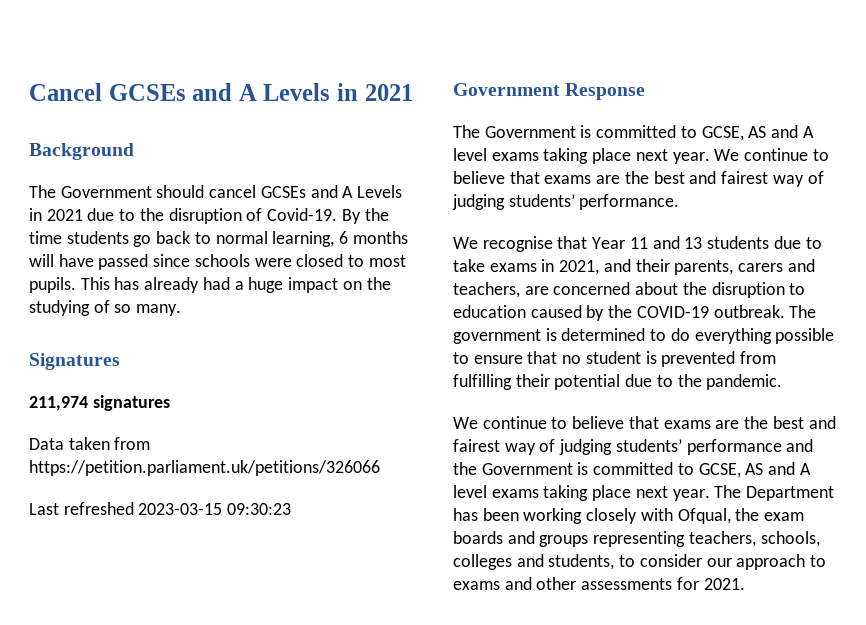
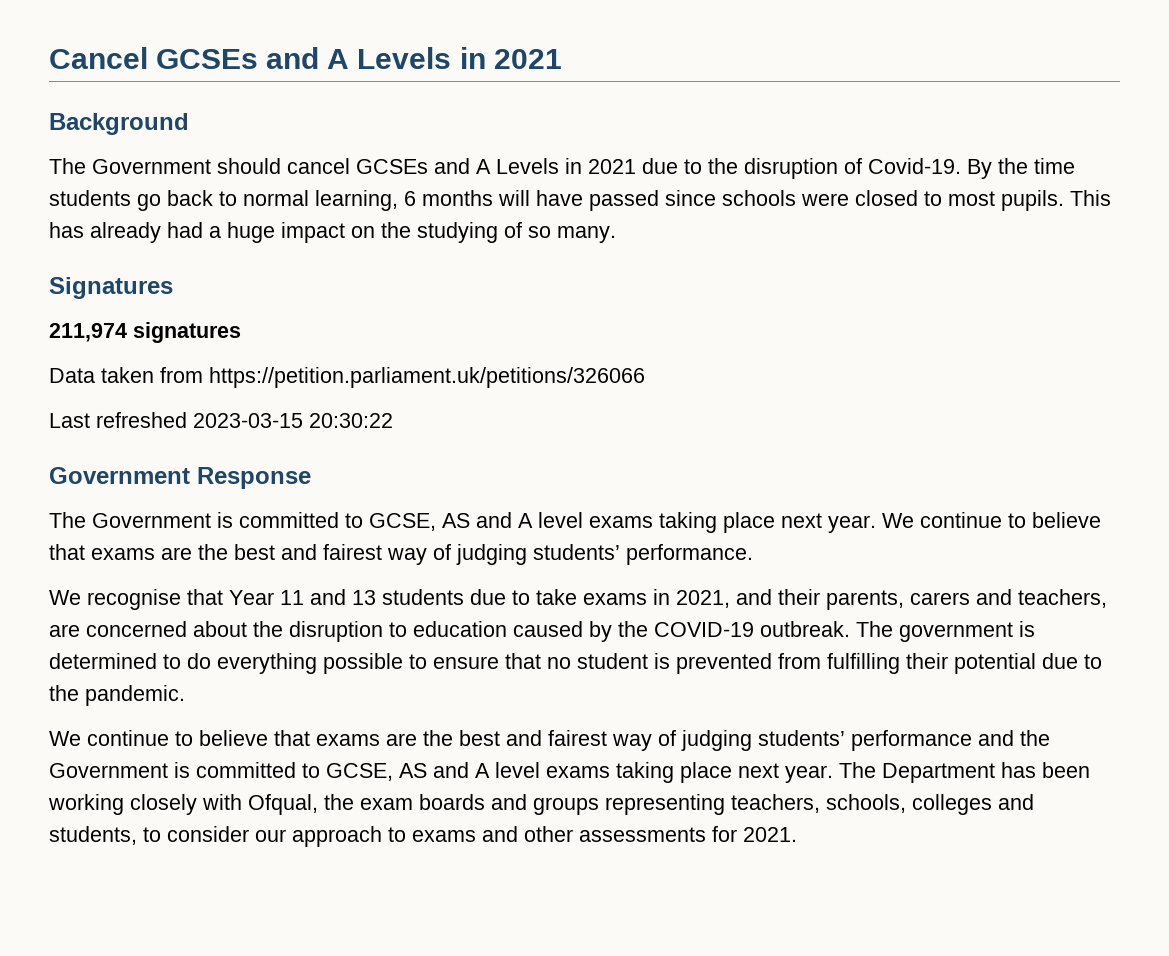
- Last refreshed 2023-03-15 09:30:23
+ Last refreshed 2023-03-15 20:30:22

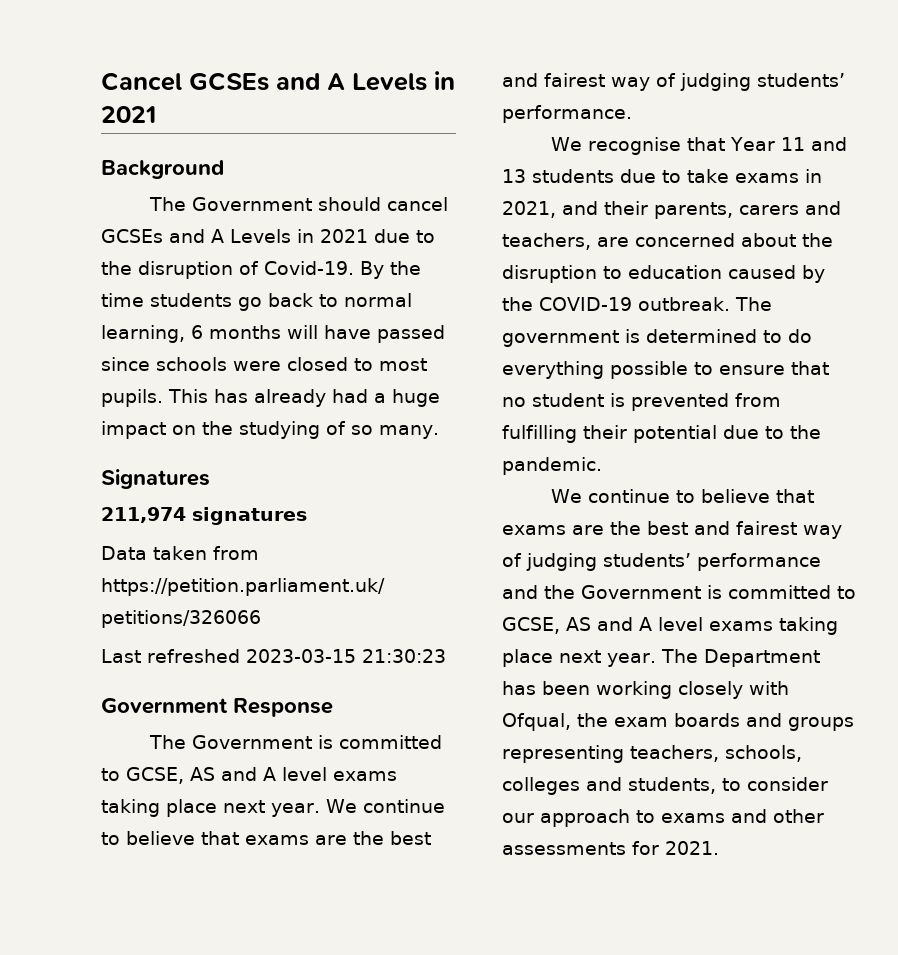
- Last refreshed 2023-03-15 20:30:22
+ Last refreshed 2023-03-15 21:30:23

